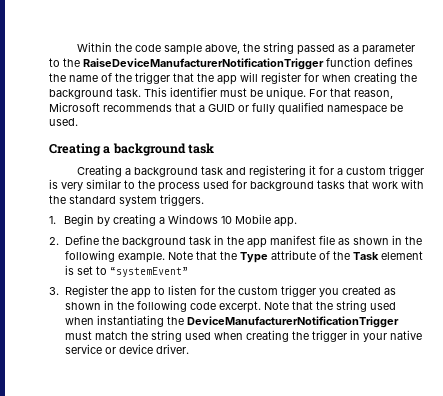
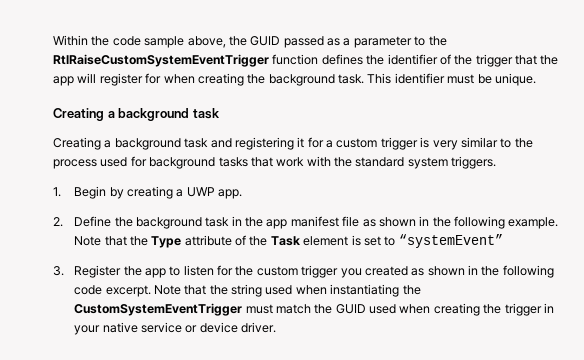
- Within the code sample above, the string passed as a parameter to the RaiseDeviceManufacturerNotificationTrigger function defines the name of the trigger that the app will register for when creating the background task.
+ Within the code sample above, the GUID passed as a parameter to the RtlRaiseCustomSystemEventTrigger function defines the identifier of the trigger that the app will register for when creating the background task.
- For that reason, Microsoft recommends that a GUID or fully qualified namespace be used.
- 1. Begin by creating a Windows 10 Mobile app.
+ 1. Begin by creating a UWP app.
- Note that the string used when instantiating the DeviceManufacturerNotificationTrigger must match the string used when creating the trigger in your native service or device driver.
+ Note that the string used when instantiating the CustomSystemEventTrigger must match the GUID used when creating the trigger in your native service or device driver.

